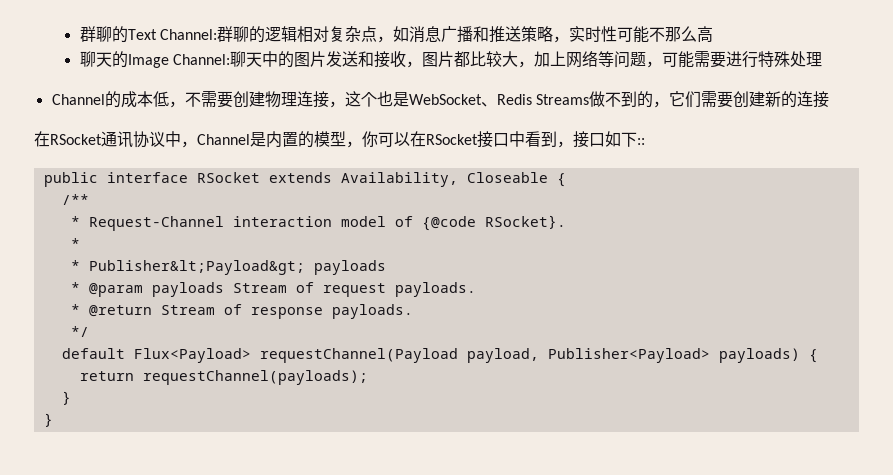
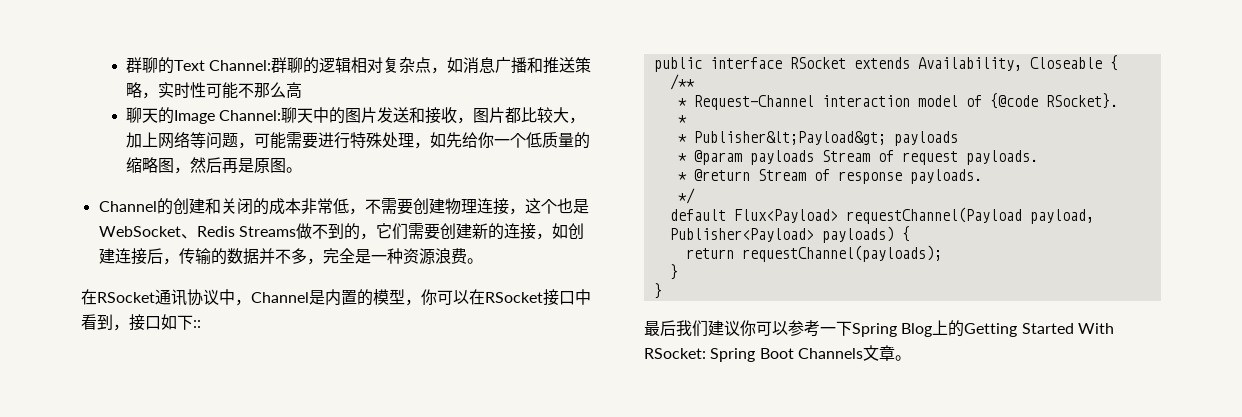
- 聊天的Image Channel:聊天中的图片发送和接收，图片都比较大，加上网络等问题，可能需要进行特殊处理
- Channel的成本低，不需要创建物理连接，这个也是WebSocket、Redis Streams做不到的，它们需要创建新的连接
+ 聊天的Image Channel:聊天中的图片发送和接收，图片都比较大，加上网络等问题，可能需要进行特殊处理，如先给你一个低质量的缩略图，然后再是原图。
+ Channel的创建和关闭的成本非常低，不需要创建物理连接，这个也是WebSocket、Redis Streams做不到的，它们需要创建新的连接，如创建连接后，传输的数据并不多，完全是一种资源浪费。
+ 最后我们建议你可以参考一下Spring Blog上的Getting Started With RSocket: Spring Boot Channels文章。

